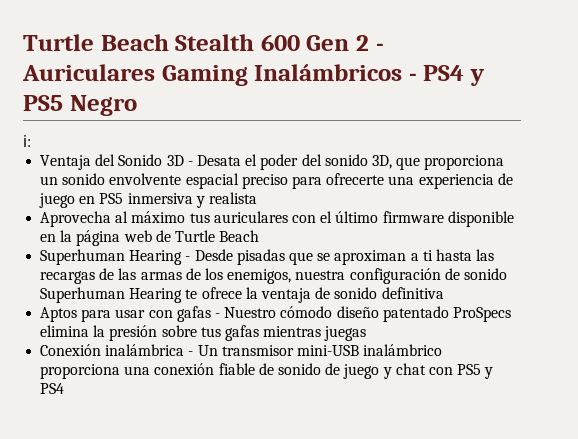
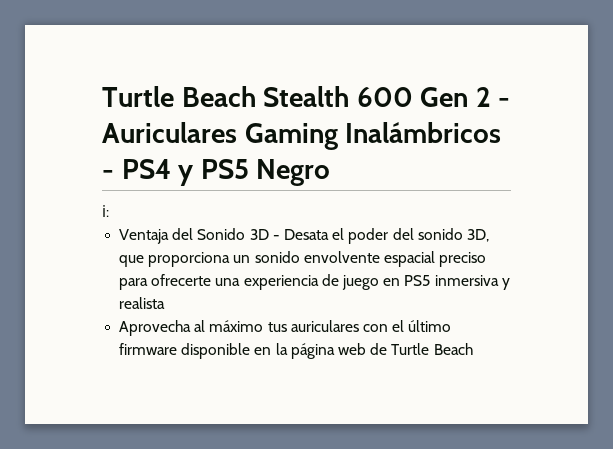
- Superhuman Hearing - Desde pisadas que se aproximan a ti hasta las recargas de las armas de los enemigos, nuestra configuración de sonido Superhuman Hearing te ofrece la ventaja de sonido definitiva
- Aptos para usar con gafas - Nuestro cómodo diseño patentado ProSpecs elimina la presión sobre tus gafas mientras juegas
- Conexión inalámbrica - Un transmisor mini-USB inalámbrico proporciona una conexión fiable de sonido de juego y chat con PS5 y PS4

